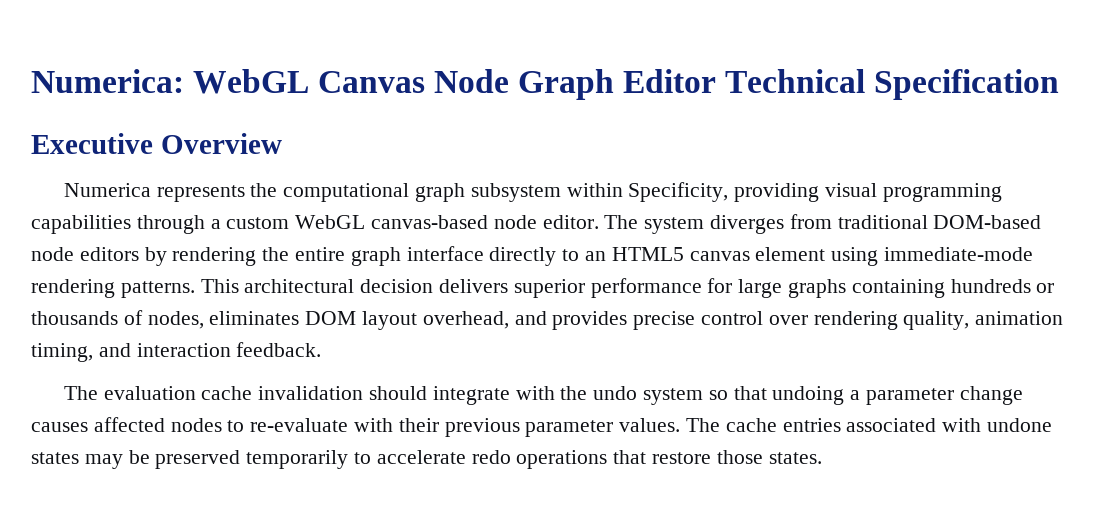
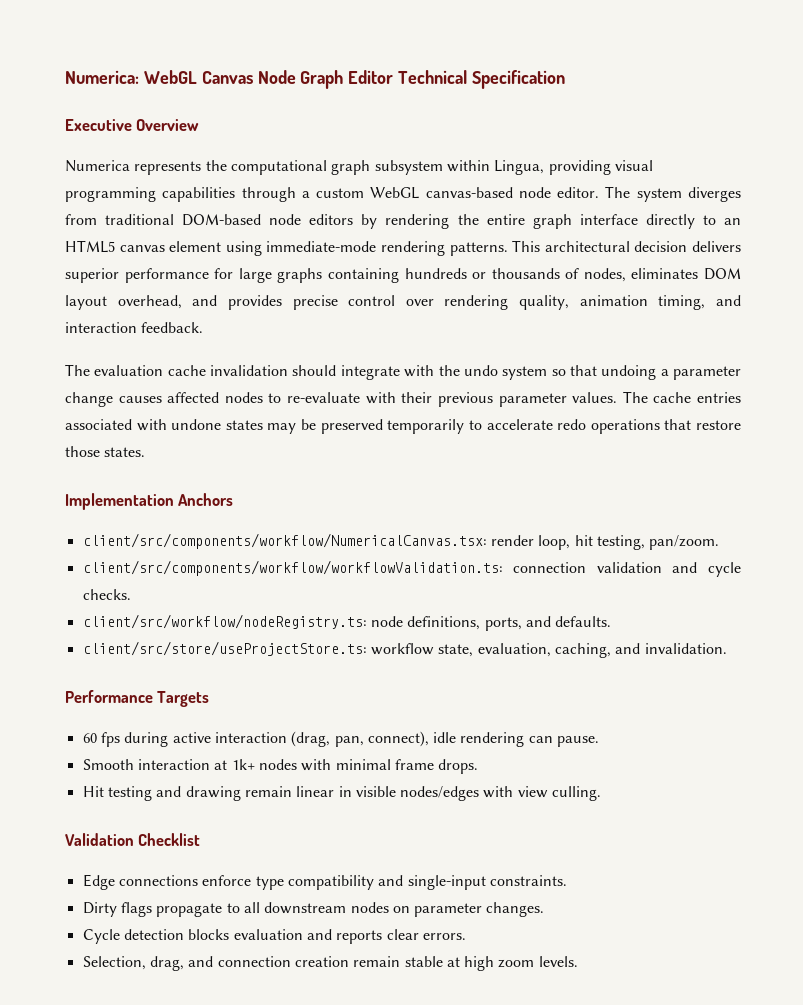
- Numerica represents the computational graph subsystem within Specificity, providing visual programming capabilities through a custom WebGL canvas-based node editor.
+ Numerica represents the computational graph subsystem within Lingua, providing visual programming capabilities through a custom WebGL canvas-based node editor.
+ Implementation Anchors
+ client/src/components/workflow/NumericalCanvas.tsx: render loop, hit testing, pan/zoom.
+ client/src/components/workflow/workflowValidation.ts: connection validation and cycle checks.
+ client/src/workflow/nodeRegistry.ts: node definitions, ports, and defaults.
+ client/src/store/useProjectStore.ts: workflow state, evaluation, caching, and invalidation.
+ Performance Targets
+ 60 fps during active interaction (drag, pan, connect), idle rendering can pause.
+ Smooth interaction at 1k+ nodes with minimal frame drops.
+ Hit testing and drawing remain linear in visible nodes/edges with view culling.
+ Validation Checklist
+ Edge connections enforce type compatibility and single-input constraints.
+ Dirty flags propagate to all downstream nodes on parameter changes.
+ Cycle detection blocks evaluation and reports clear errors.
+ Selection, drag, and connection creation remain stable at high zoom levels.

